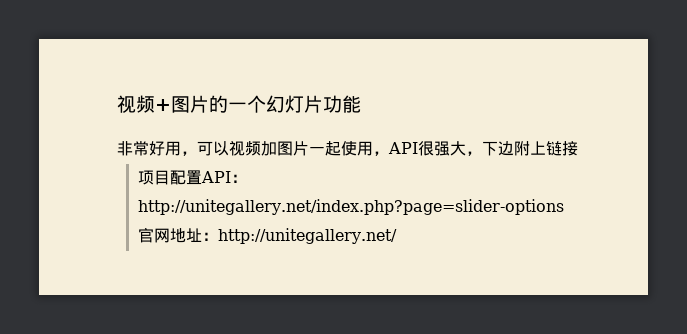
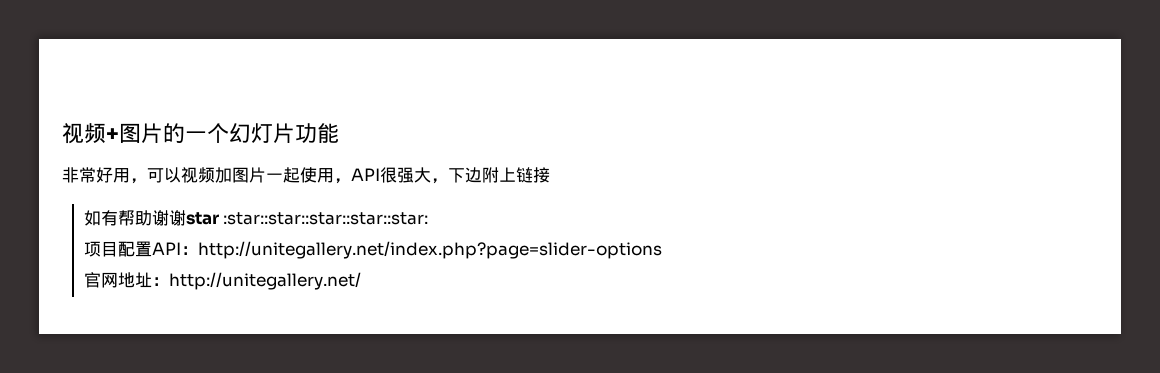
+ 如有帮助谢谢star :star::star::star::star::star:

